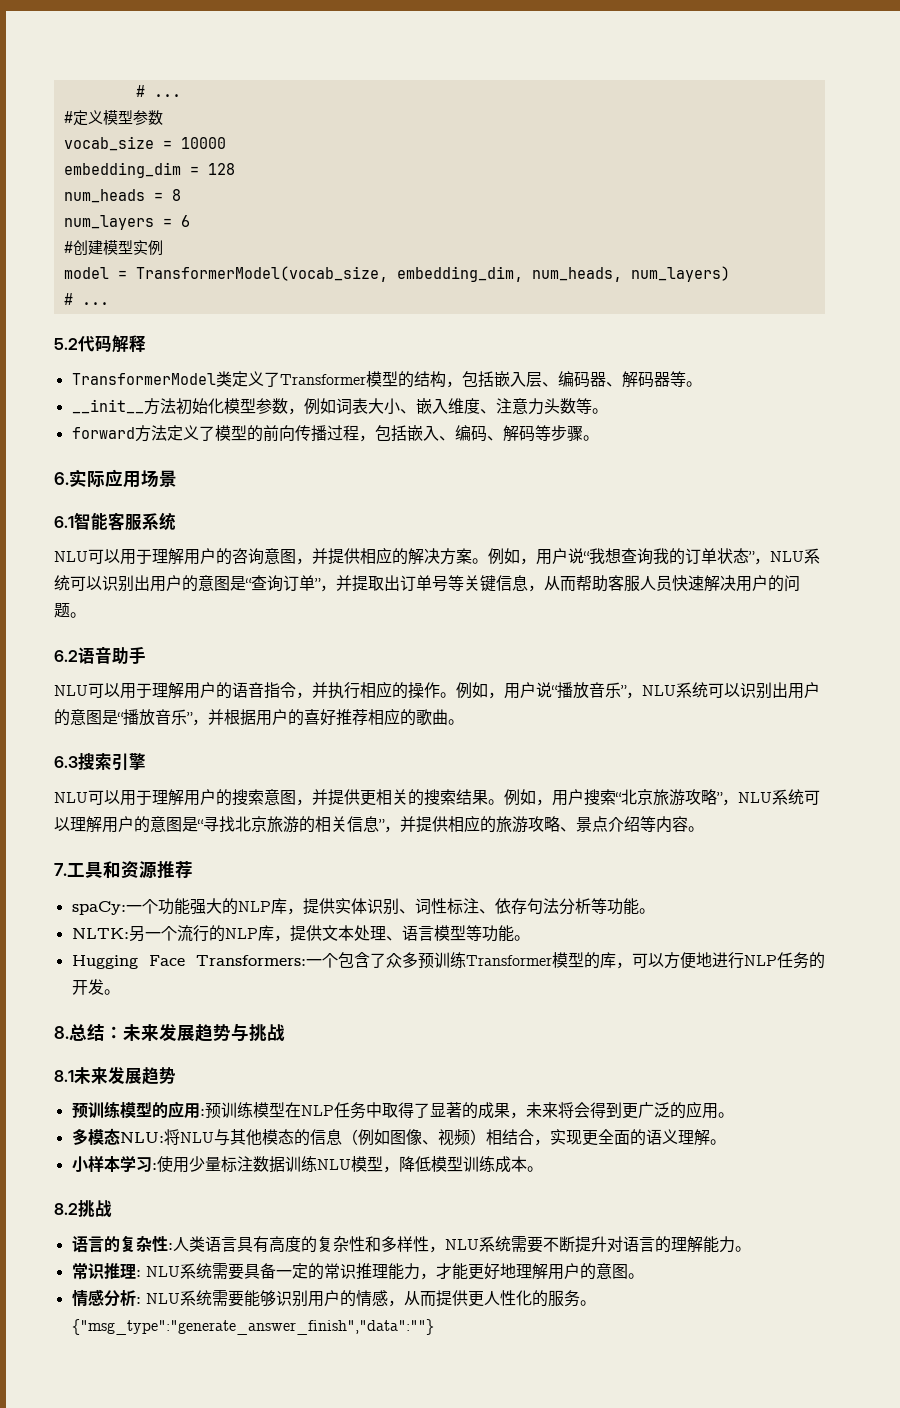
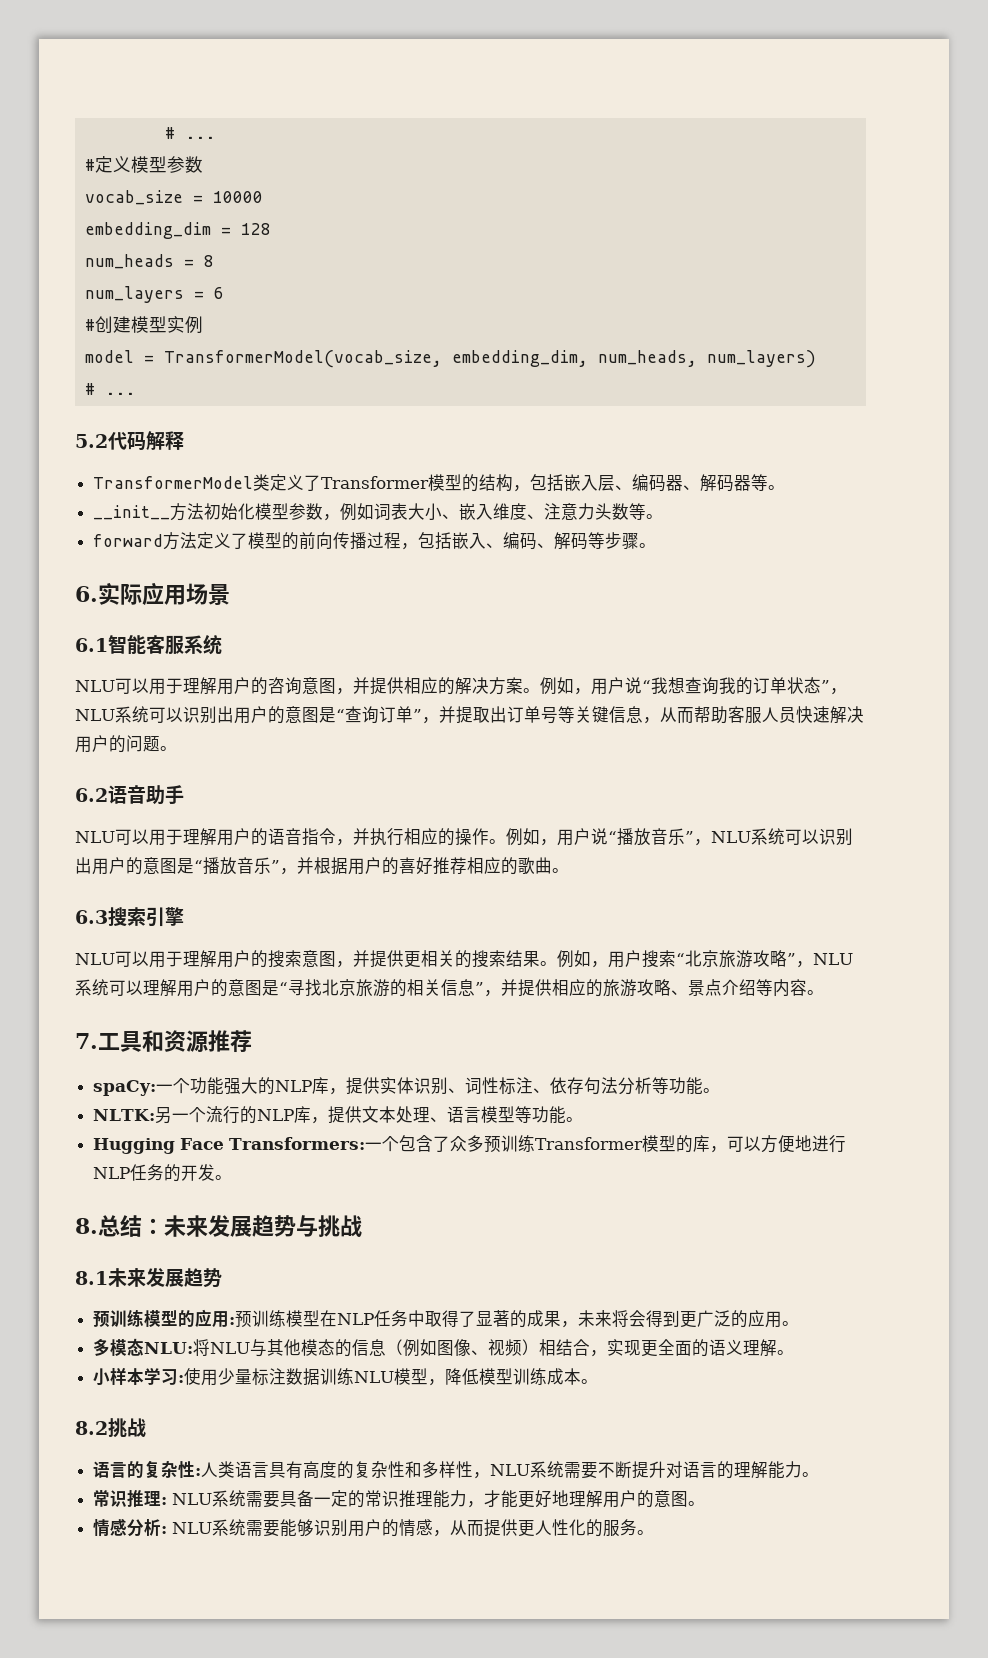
- {"msg_type":"generate_answer_finish","data":""}

